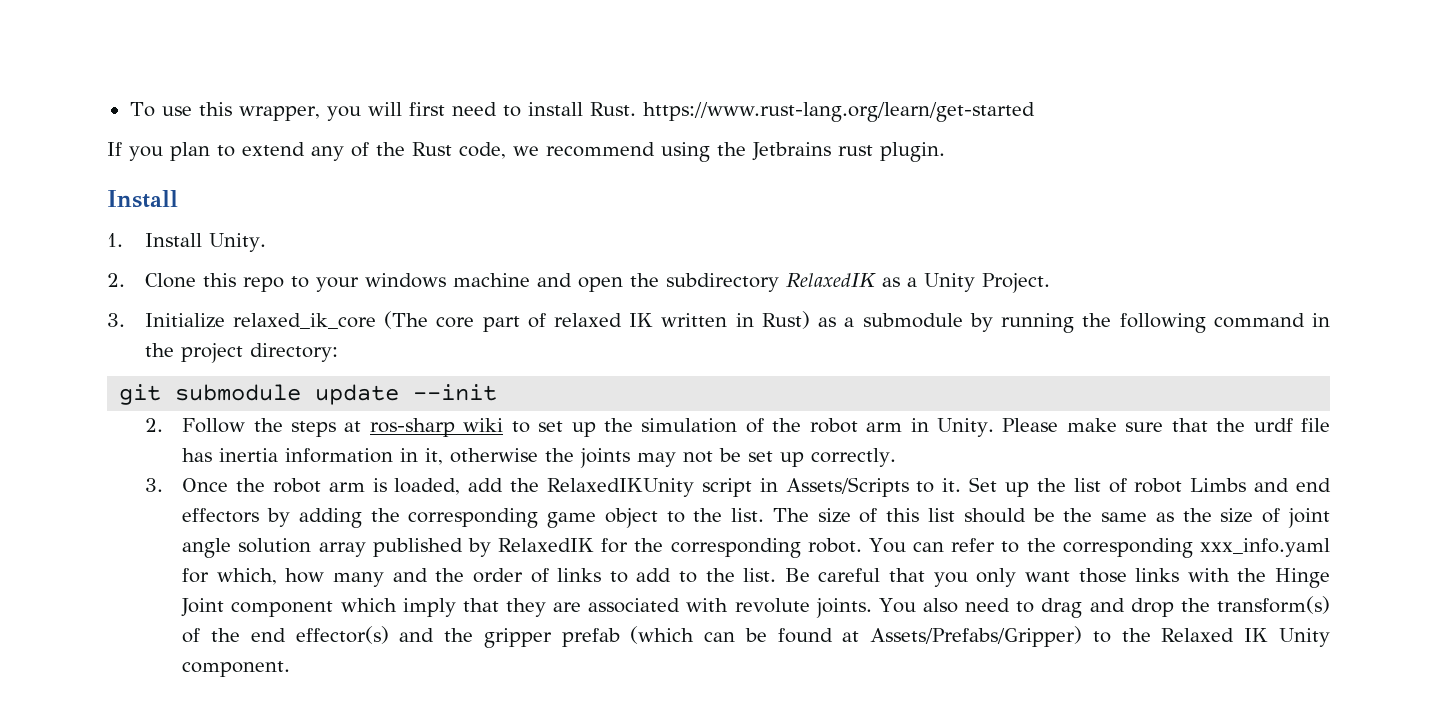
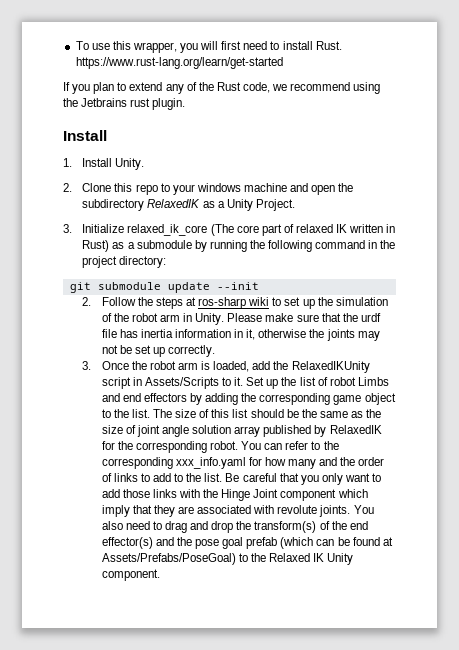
- You can refer to the corresponding xxx_info.yaml for which, how many and the order of links to add to the list.
+ You can refer to the corresponding xxx_info.yaml for how many and the order of links to add to the list.
- Be careful that you only want those links with the Hinge Joint component which imply that they are associated with revolute joints.
+ Be careful that you only want to add those links with the Hinge Joint component which imply that they are associated with revolute joints.
- You also need to drag and drop the transform(s) of the end effector(s) and the gripper prefab (which can be found at Assets/Prefabs/Gripper) to the Relaxed IK Unity component.
+ You also need to drag and drop the transform(s) of the end effector(s) and the pose goal prefab (which can be found at Assets/Prefabs/PoseGoal) to the Relaxed IK Unity component.

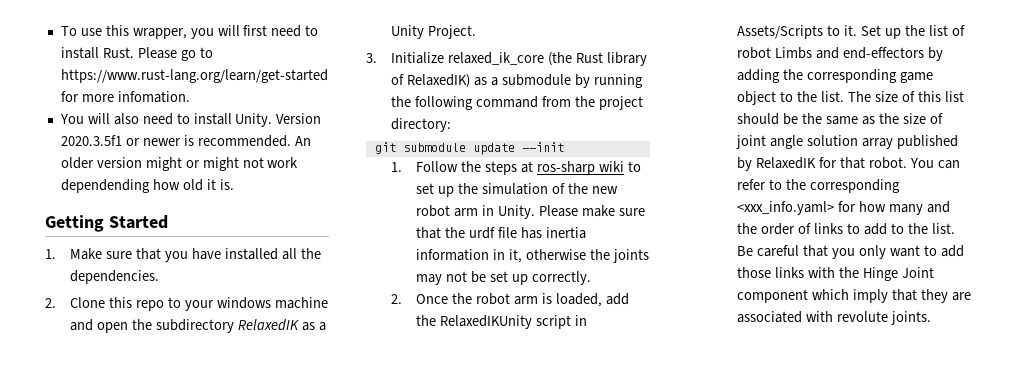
- To use this wrapper, you will first need to install Rust. https://www.rust-lang.org/learn/get-started
- If you plan to extend any of the Rust code, we recommend using the Jetbrains rust plugin.
- Install
- 1. Install Unity.
+ To use this wrapper, you will first need to install Rust. Please go to https://www.rust-lang.org/learn/get-started for more infomation.
+ You will also need to install Unity. Version 2020.3.5f1 or newer is recommended. An older version might or might not work dependending how old it is.
+ Getting Started
+ 1. Make sure that you have installed all the dependencies.
- 3. Initialize relaxed_ik_core (The core part of relaxed IK written in Rust) as a submodule by running the following command in the project directory:
+ 3. Initialize relaxed_ik_core (the Rust library of RelaxedIK) as a submodule by running the following command from the project directory:
- 2. Follow the steps at ros-sharp wiki to set up the simulation of the robot arm in Unity.
+ 1. Follow the steps at ros-sharp wiki to set up the simulation of the new robot arm in Unity.
- 3. Once the robot arm is loaded, add the RelaxedIKUnity script in Assets/Scripts to it.
+ 2. Once the robot arm is loaded, add the RelaxedIKUnity script in Assets/Scripts to it.
- Set up the list of robot Limbs and end effectors by adding the corresponding game object to the list.
+ Set up the list of robot Limbs and end-effectors by adding the corresponding game object to the list.
- The size of this list should be the same as the size of joint angle solution array published by RelaxedIK for the corresponding robot.
+ The size of this list should be the same as the size of joint angle solution array published by RelaxedIK for that robot.
- You can refer to the corresponding xxx_info.yaml for how many and the order of links to add to the list.
+ You can refer to the corresponding <xxx_info.yaml> for how many and the order of links to add to the list.
- You also need to drag and drop the transform(s) of the end effector(s) and the pose goal prefab (which can be found at Assets/Prefabs/PoseGoal) to the Relaxed IK Unity component.

